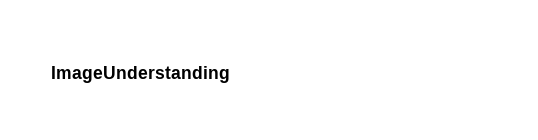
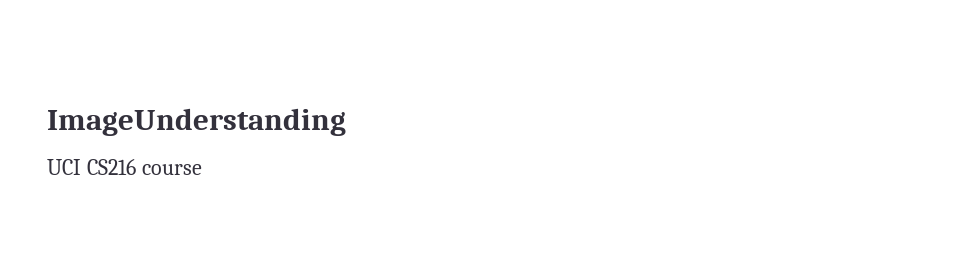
+ UCI CS216 course

